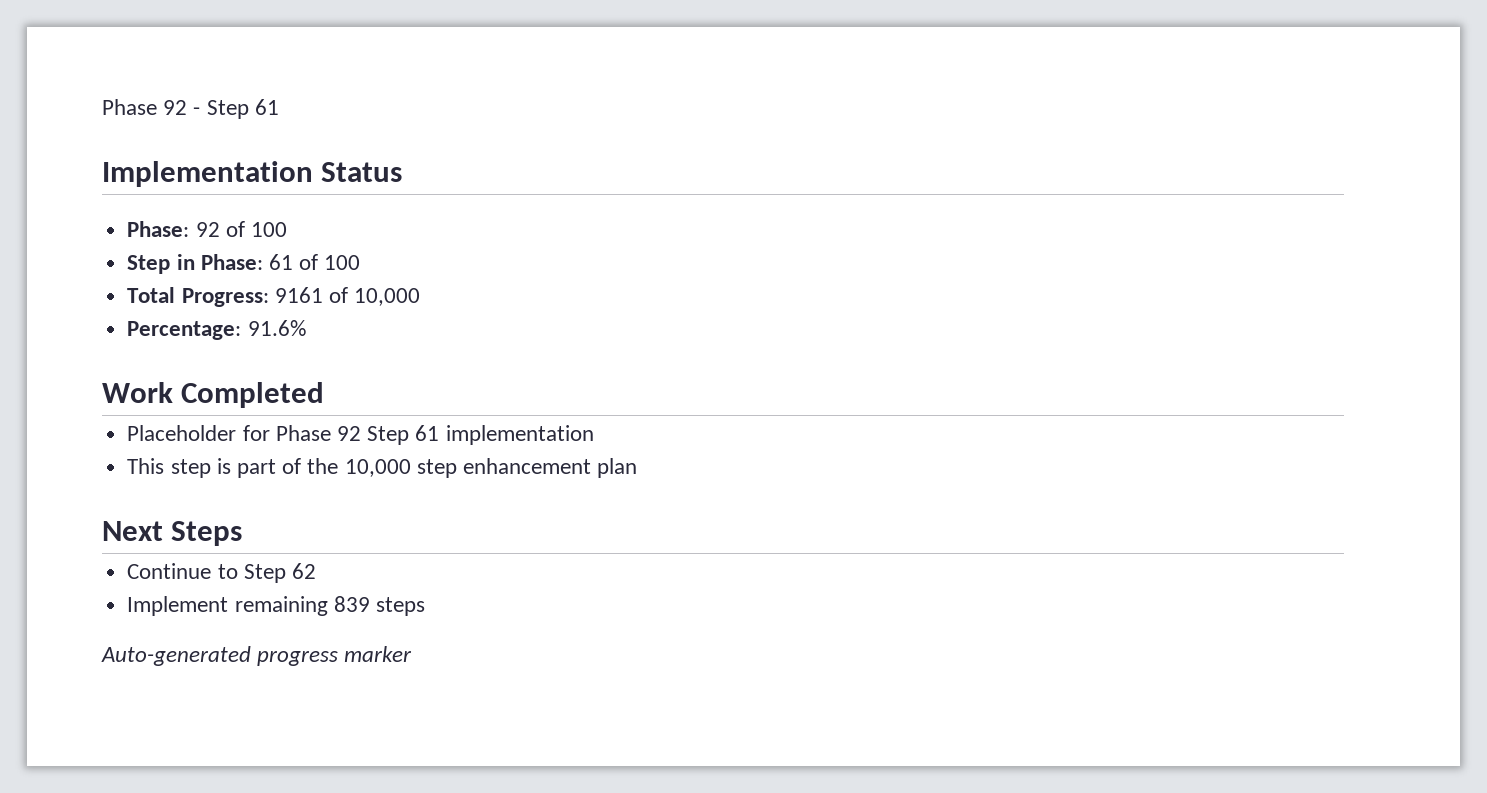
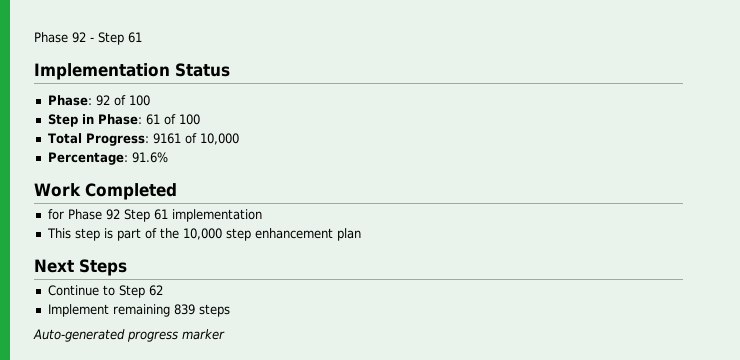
- Placeholder for Phase 92 Step 61 implementation
+ for Phase 92 Step 61 implementation

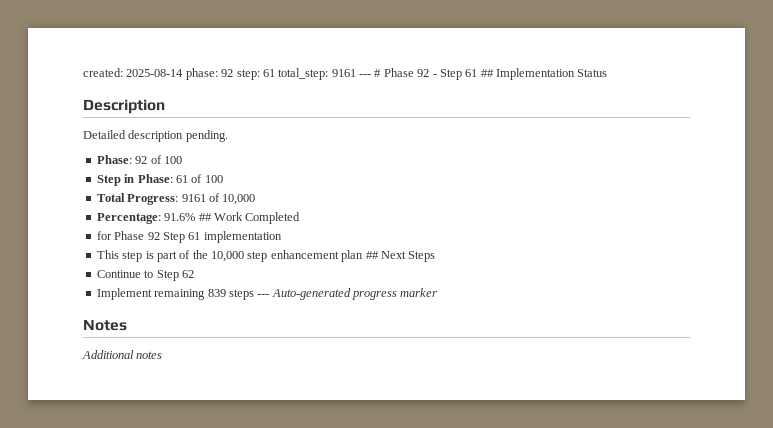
- Phase 92 - Step 61
- Implementation Status
+ created: 2025-08-14 phase: 92 step: 61 total_step: 9161 --- # Phase 92 - Step 61 ## Implementation Status
+ Description
+ Detailed description pending.
- Percentage: 91.6%
- Work Completed
+ Percentage: 91.6% ## Work Completed
- This step is part of the 10,000 step enhancement plan
- Next Steps
+ This step is part of the 10,000 step enhancement plan ## Next Steps
- Implement remaining 839 steps
- Auto-generated progress marker
+ Implement remaining 839 steps --- Auto-generated progress marker
+ Notes
+ Additional notes

